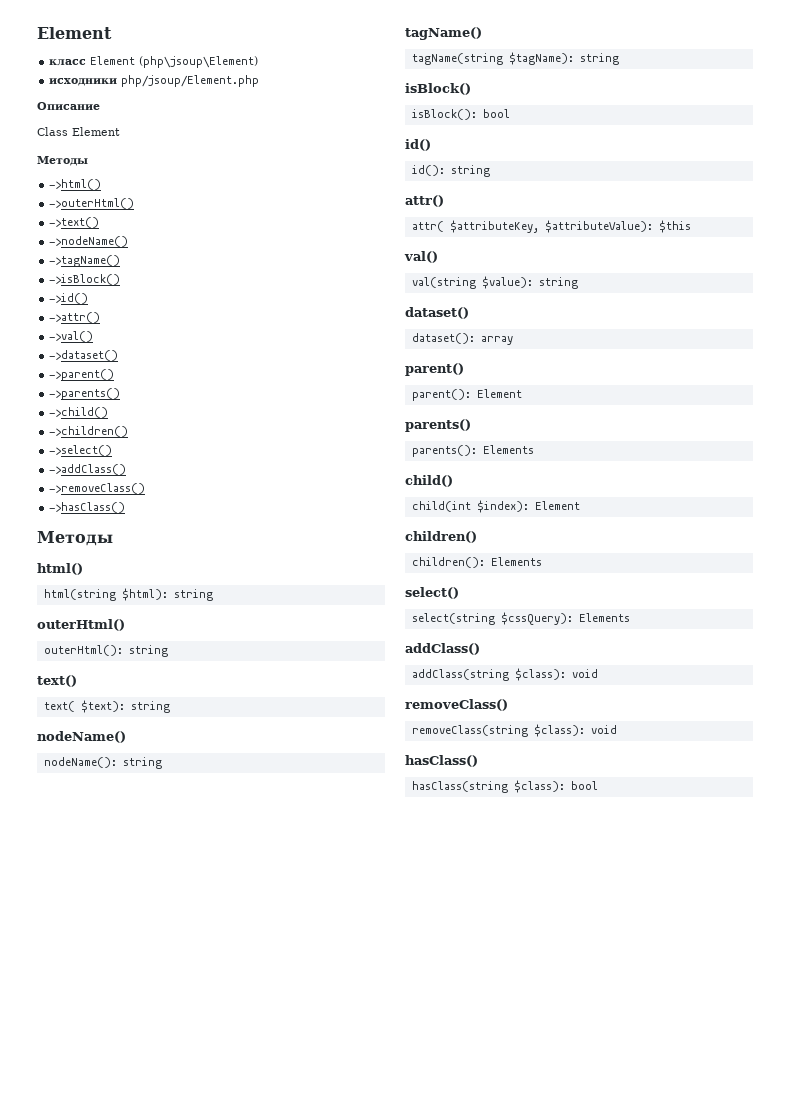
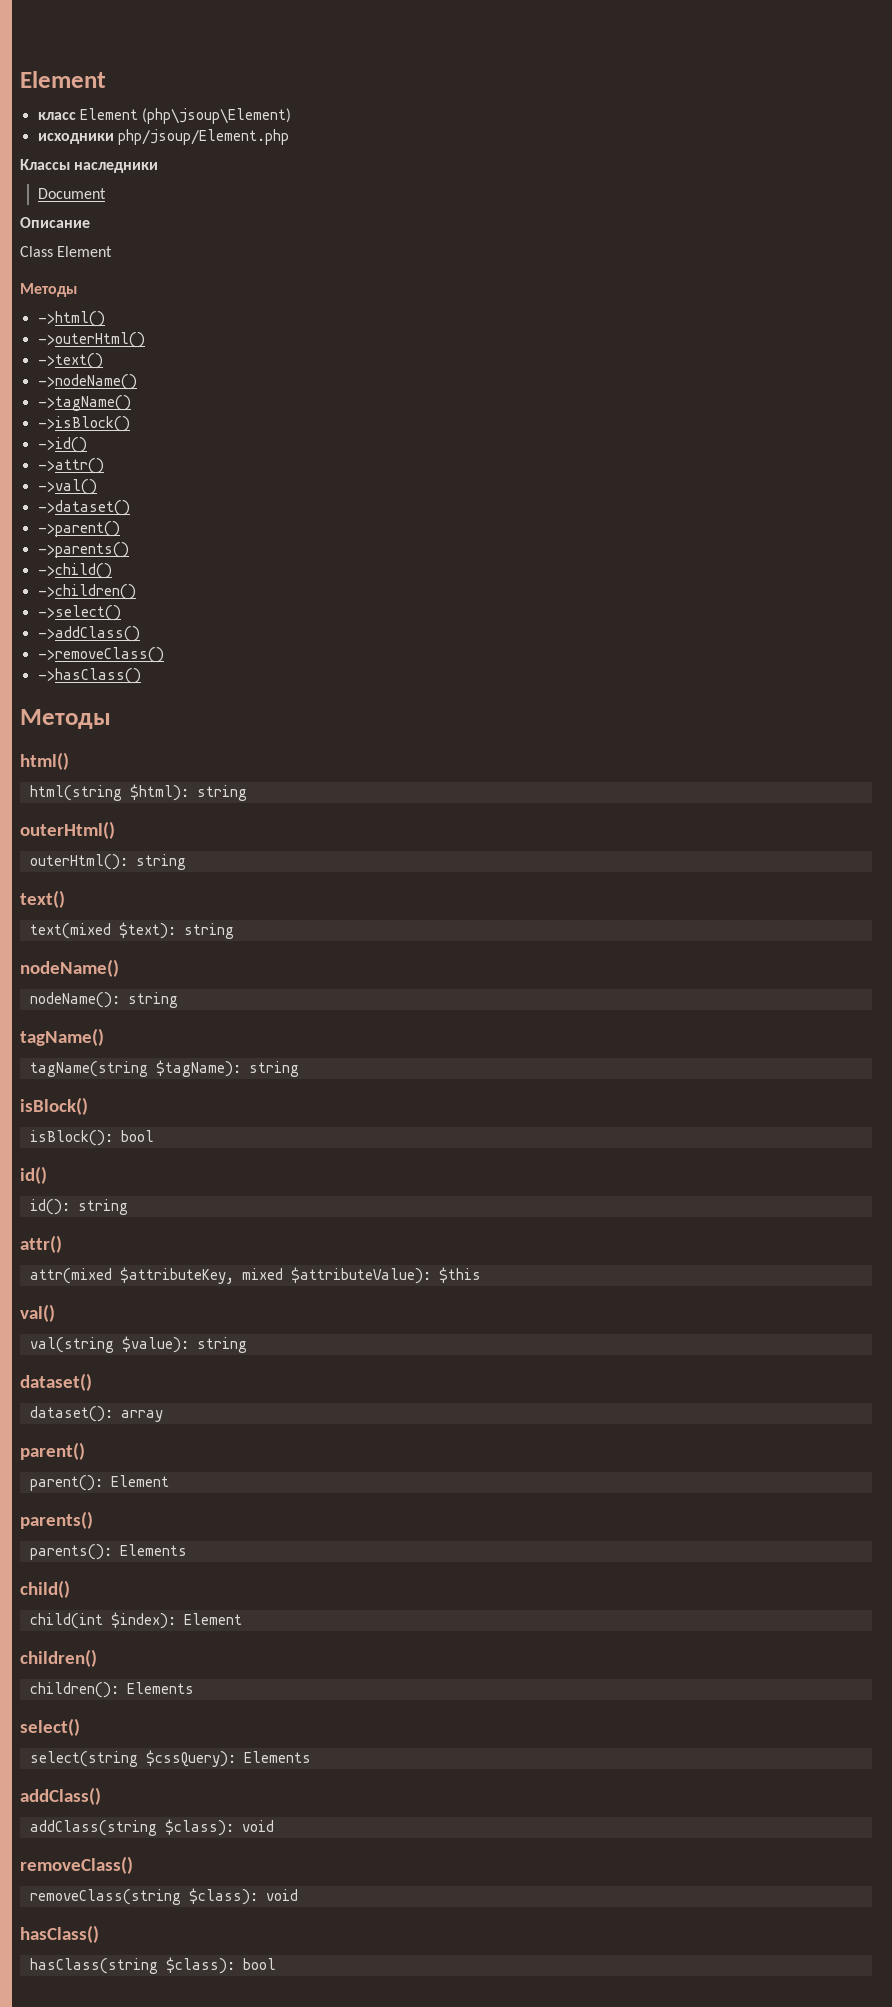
+ Классы наследники
+ Document
- text( $text): string
+ text(mixed $text): string
- attr( $attributeKey, $attributeValue): $this
+ attr(mixed $attributeKey, mixed $attributeValue): $this

